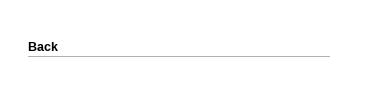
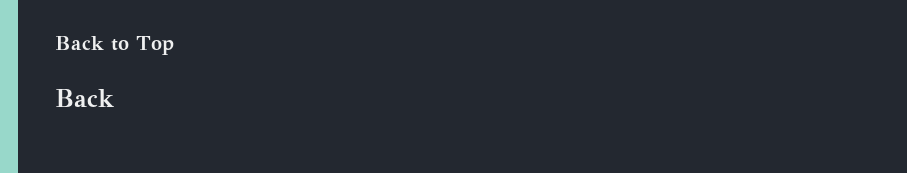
+ Back to Top

